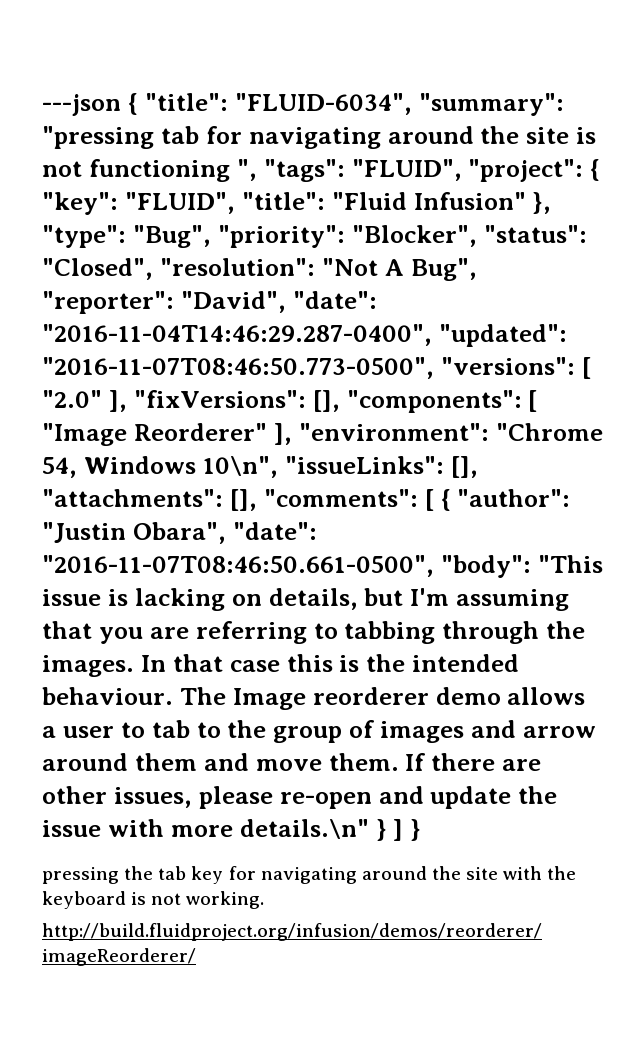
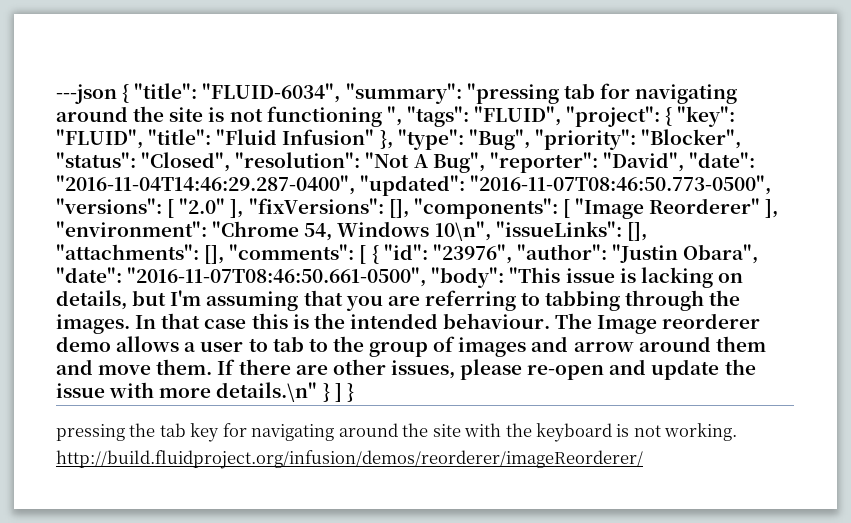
- [ { "author":
+ [ { "id": "23976", "author":

